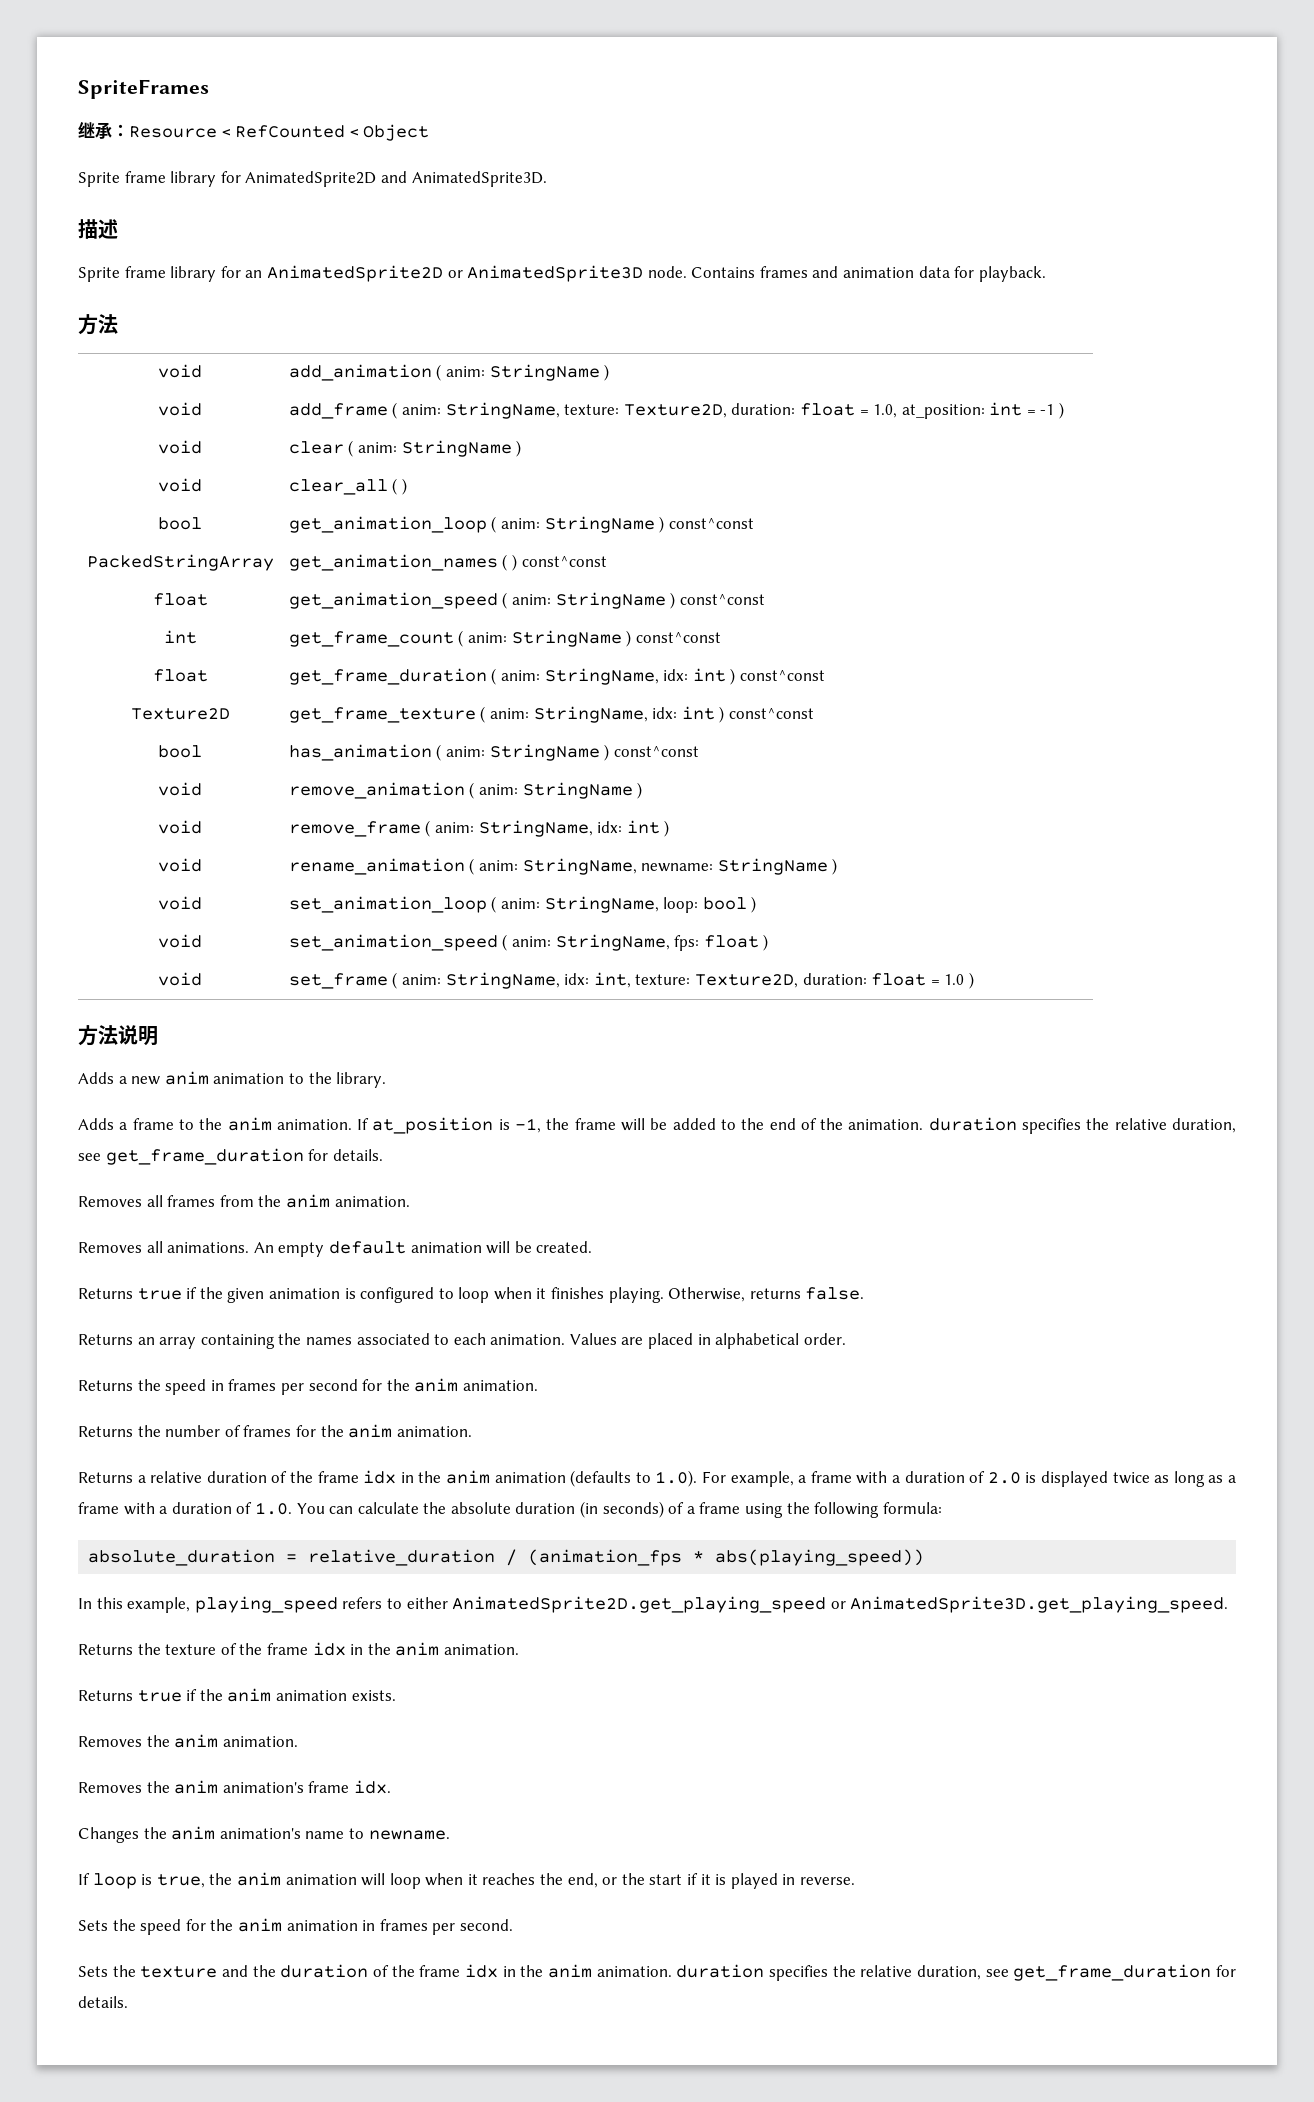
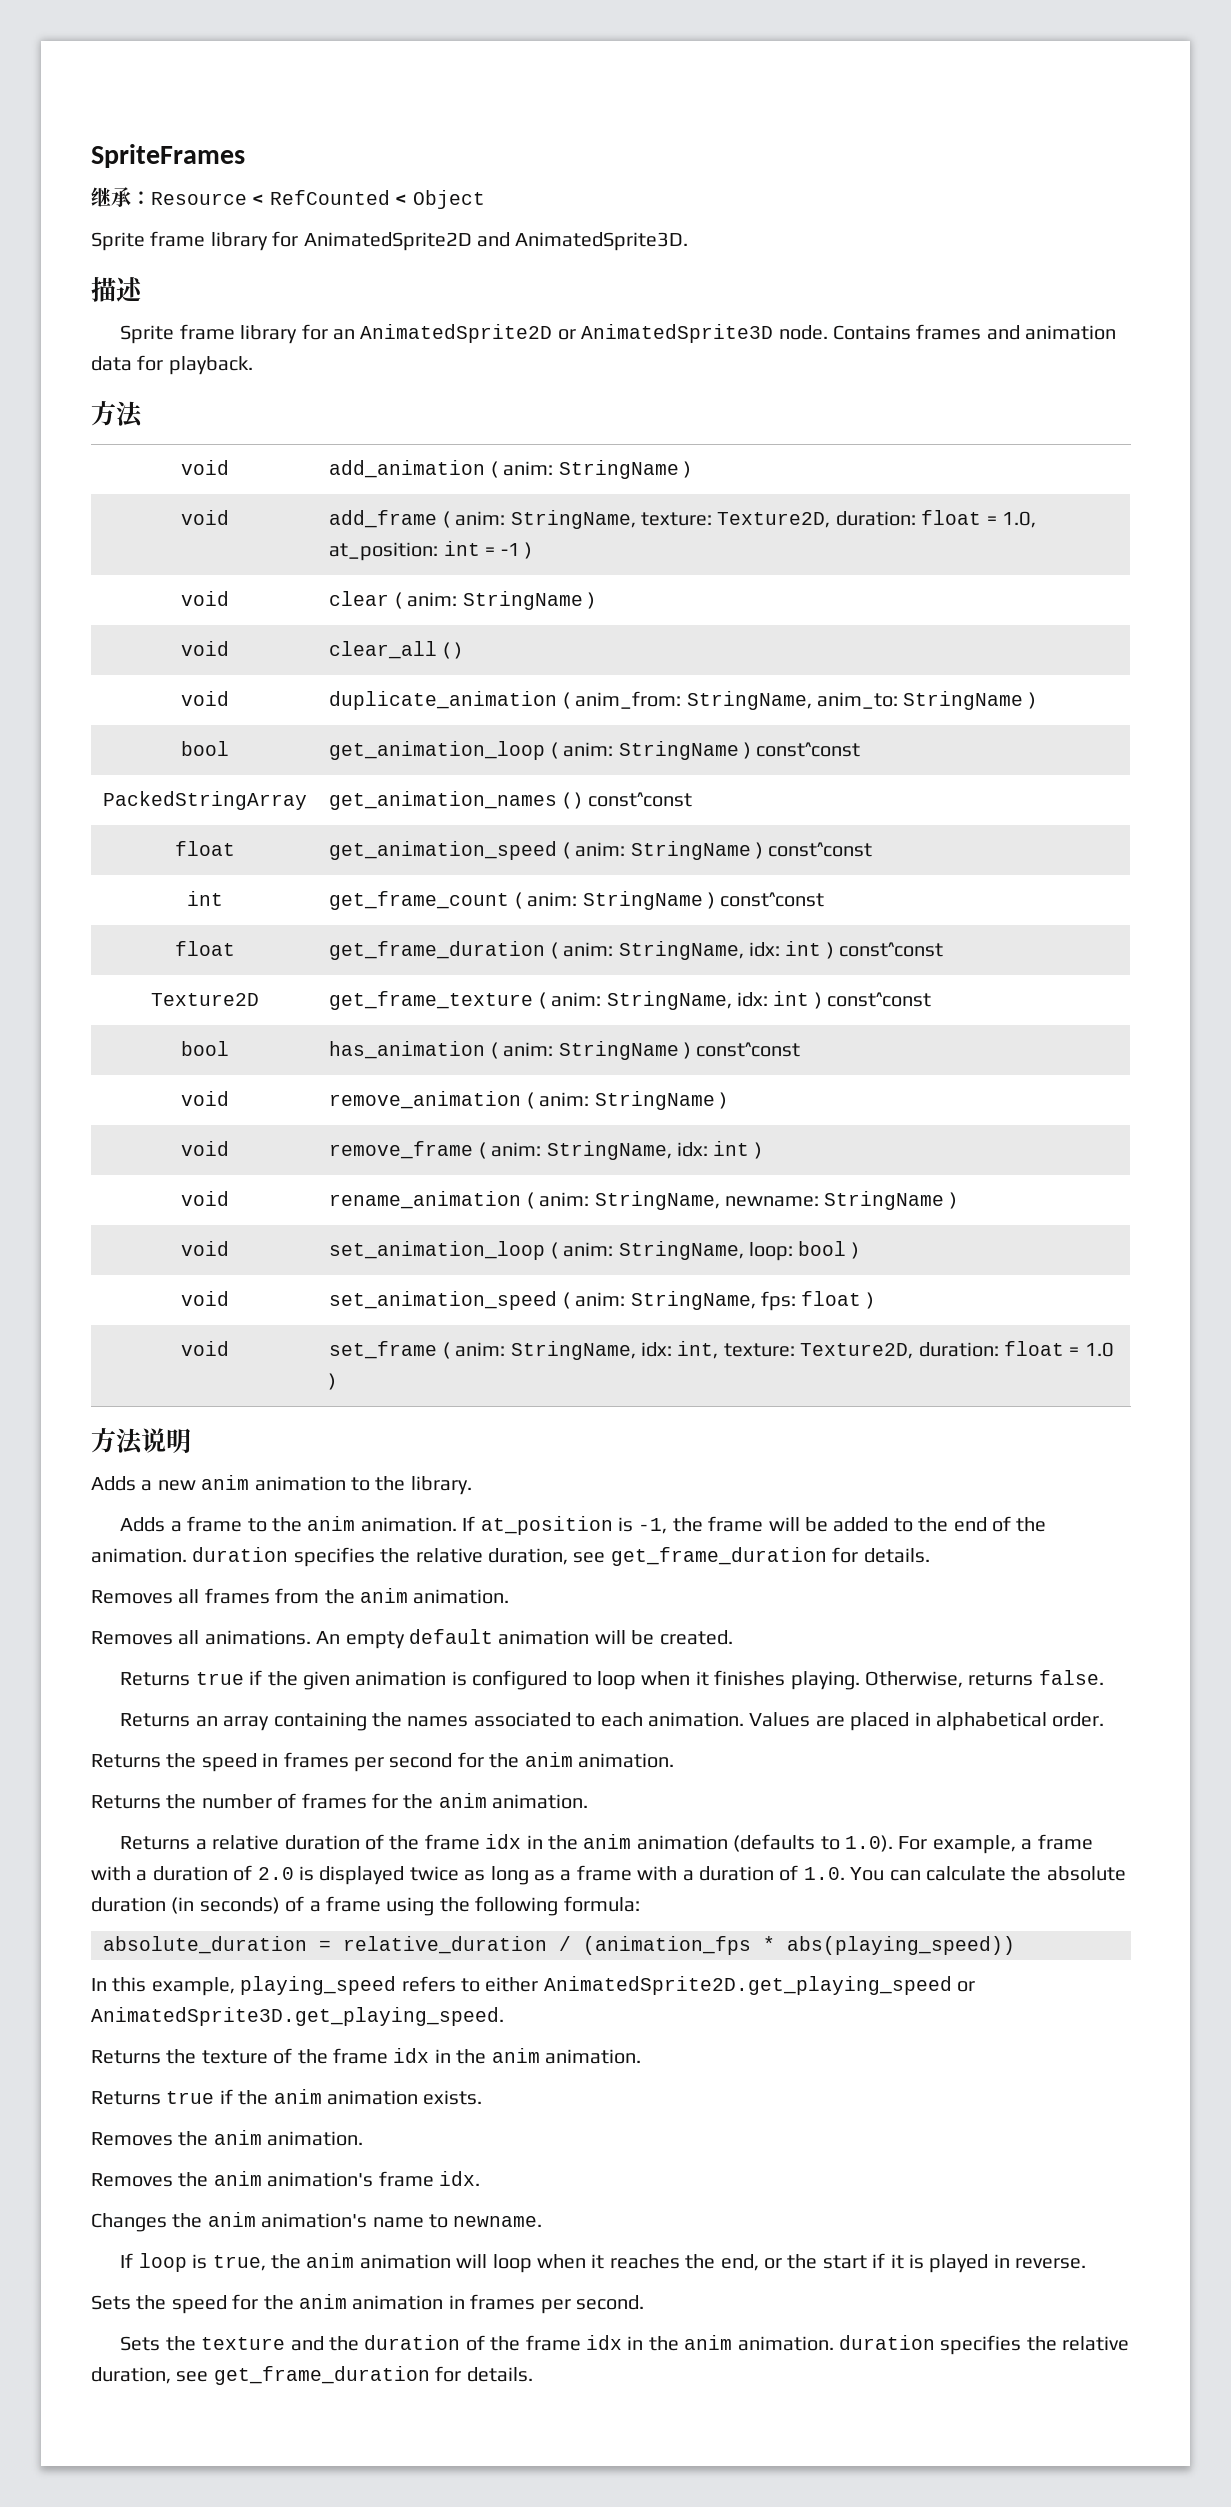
+ void | duplicate_animation ( anim_from: StringName, anim_to: StringName )

